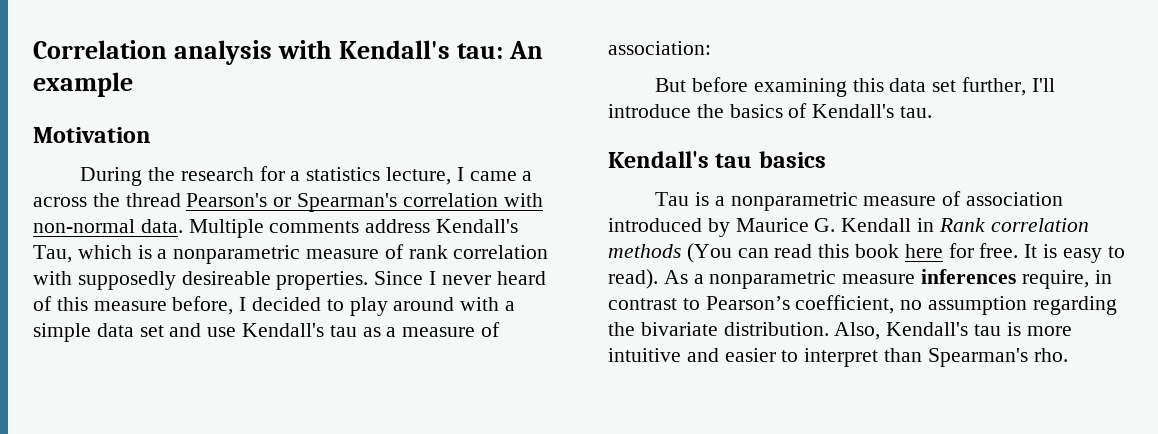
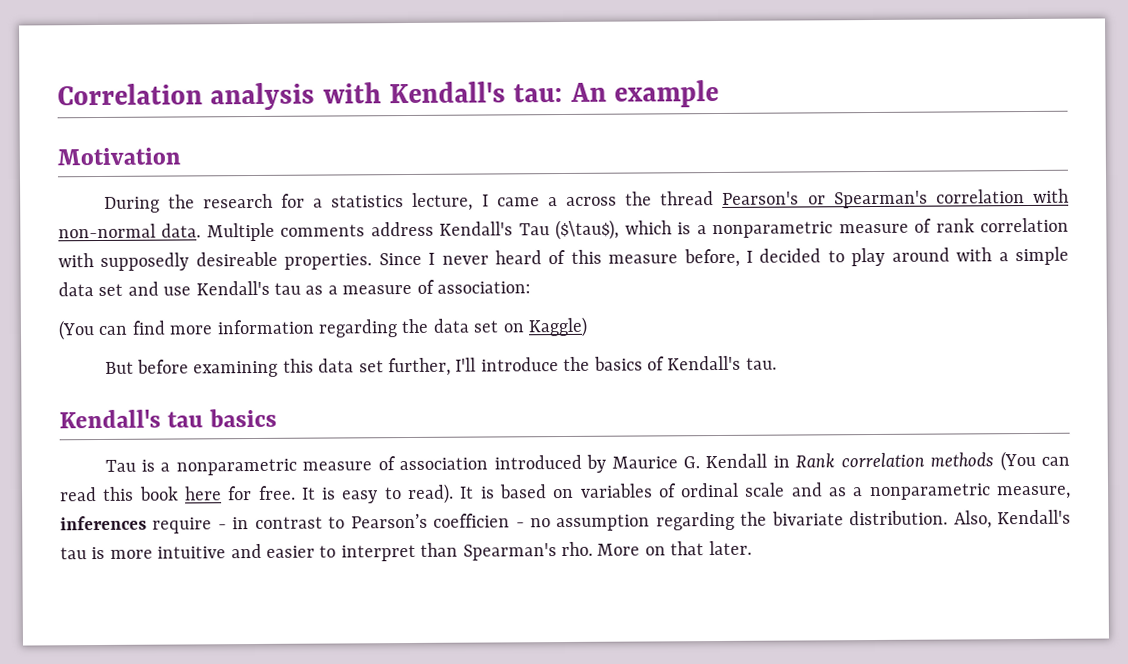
- Multiple comments address Kendall's Tau, which is a nonparametric measure of rank correlation with supposedly desireable properties.
+ Multiple comments address Kendall's Tau ($\tau$), which is a nonparametric measure of rank correlation with supposedly desireable properties.
+ (You can find more information regarding the data set on Kaggle)
- As a nonparametric measure inferences require, in contrast to Pearson’s coefficient, no assumption regarding the bivariate distribution.
+ It is based on variables of ordinal scale and as a nonparametric measure, inferences require - in contrast to Pearson’s coefficien - no assumption regarding the bivariate distribution.
+ More on that later.

